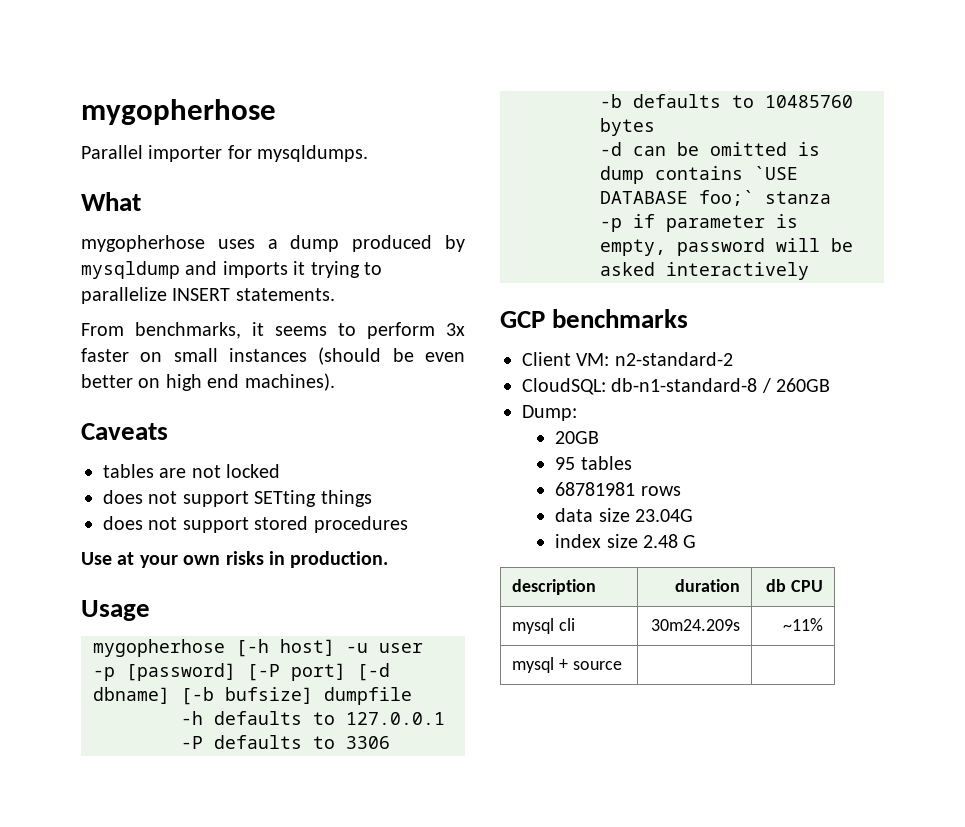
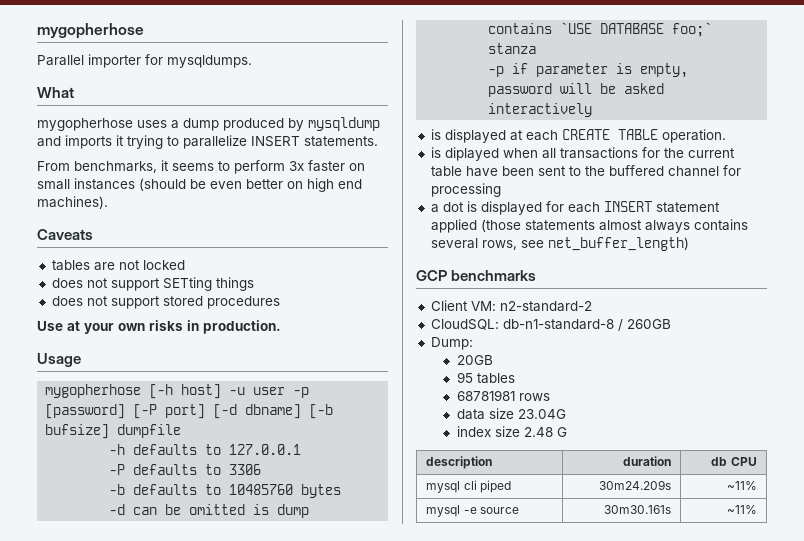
+ is displayed at each CREATE TABLE operation.
+ is diplayed when all transactions for the current table have been sent to the buffered channel for processing
+ a dot is displayed for each INSERT statement applied (those statements almost always contains several rows, see net_buffer_length)
- mysql cli | 30m24.209s | ~11%
+ mysql cli piped | 30m24.209s | ~11%
- mysql + source | |
+ mysql -e source | 30m30.161s | ~11%

